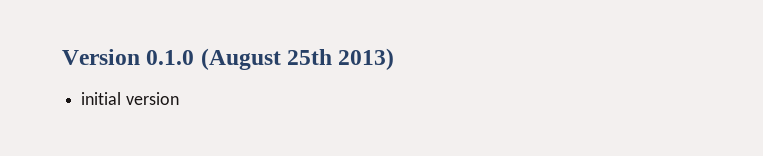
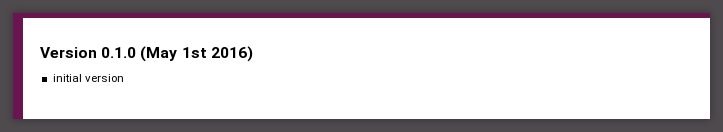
- Version 0.1.0 (August 25th 2013)
+ Version 0.1.0 (May 1st 2016)

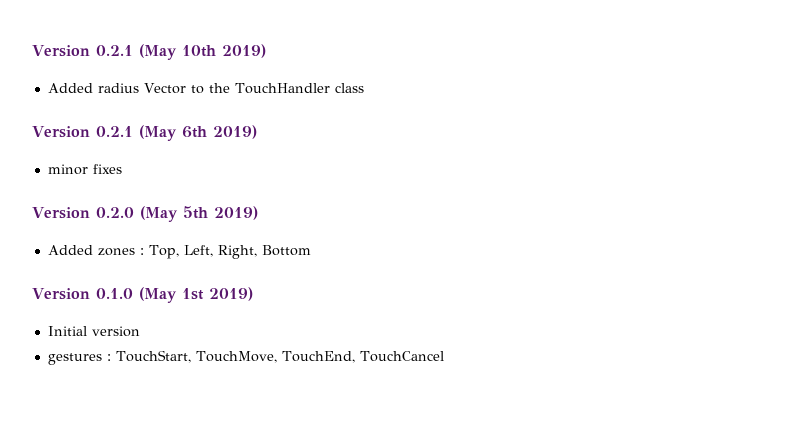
- Version 0.1.0 (May 1st 2016)
- initial version
+ Version 0.2.1 (May 10th 2019)
+ Added radius Vector to the TouchHandler class
+ Version 0.2.1 (May 6th 2019)
+ minor fixes
+ Version 0.2.0 (May 5th 2019)
+ Added zones : Top, Left, Right, Bottom
+ Version 0.1.0 (May 1st 2019)
+ Initial version
+ gestures : TouchStart, TouchMove, TouchEnd, TouchCancel

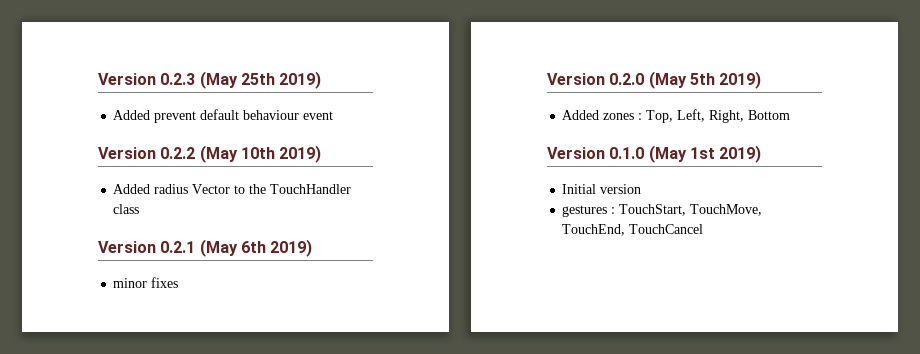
- Version 0.2.1 (May 10th 2019)
+ Version 0.2.3 (May 25th 2019)
+ Added prevent default behaviour event
+ Version 0.2.2 (May 10th 2019)

